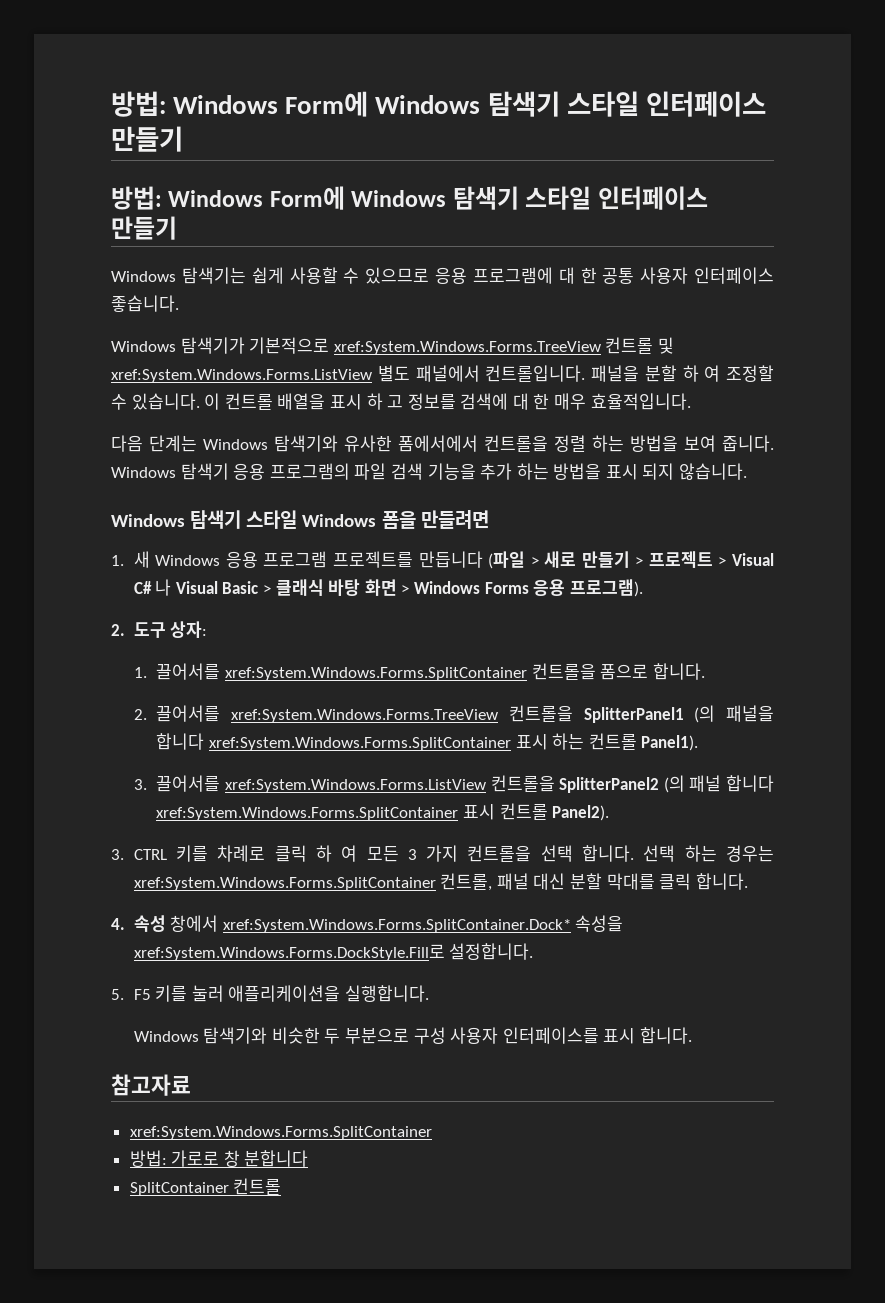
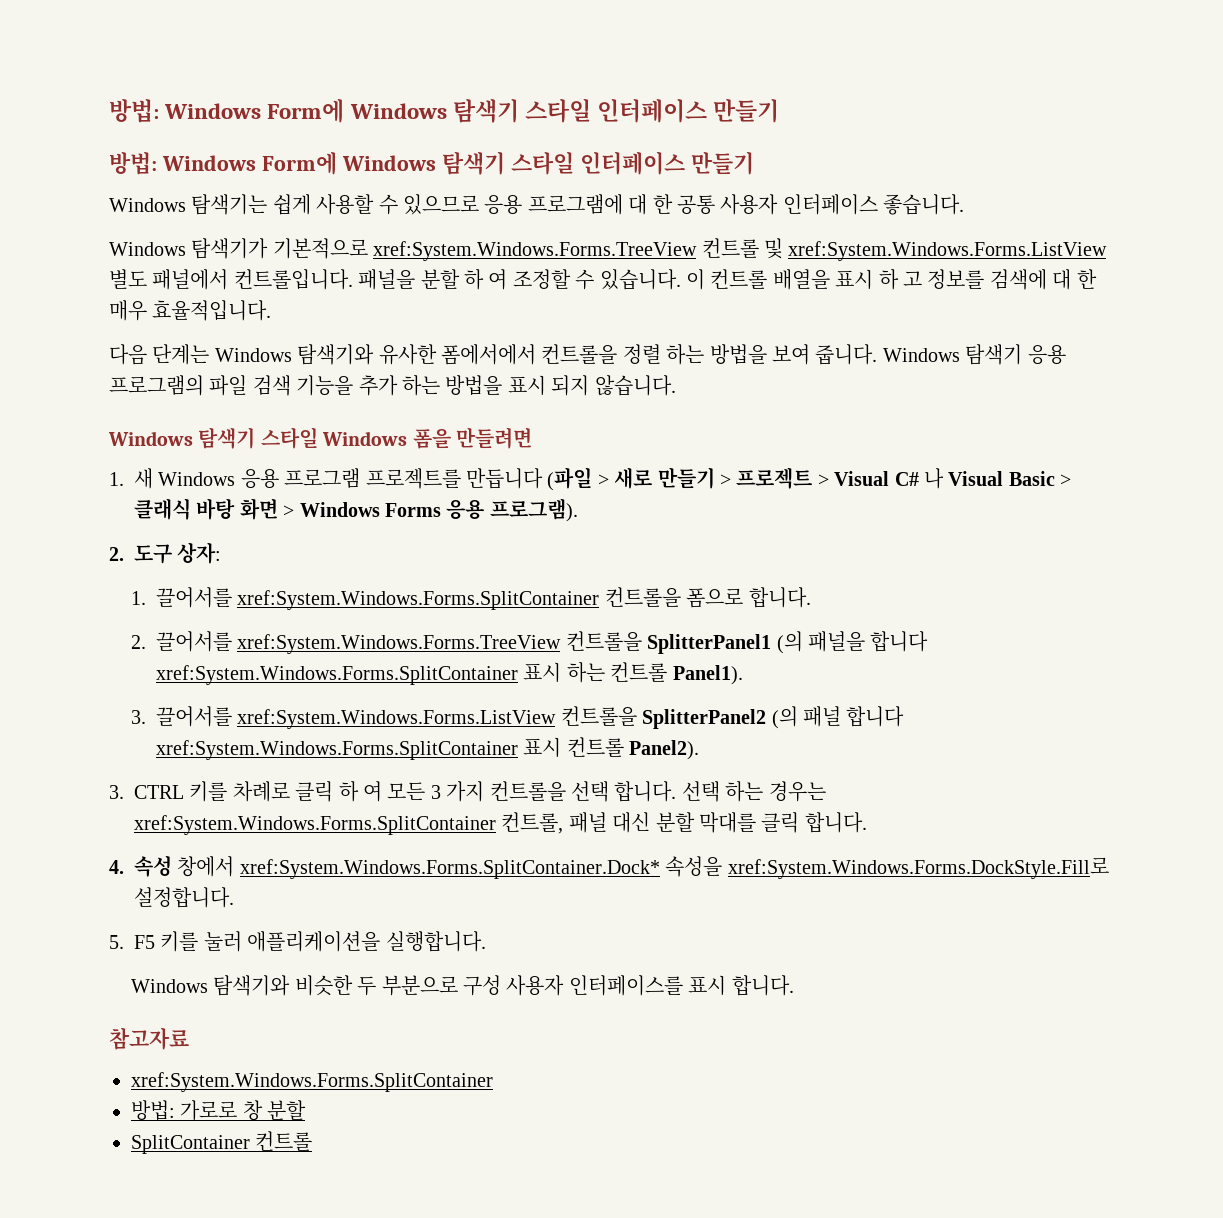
- 방법: 가로로 창 분합니다
+ 방법: 가로로 창 분할

